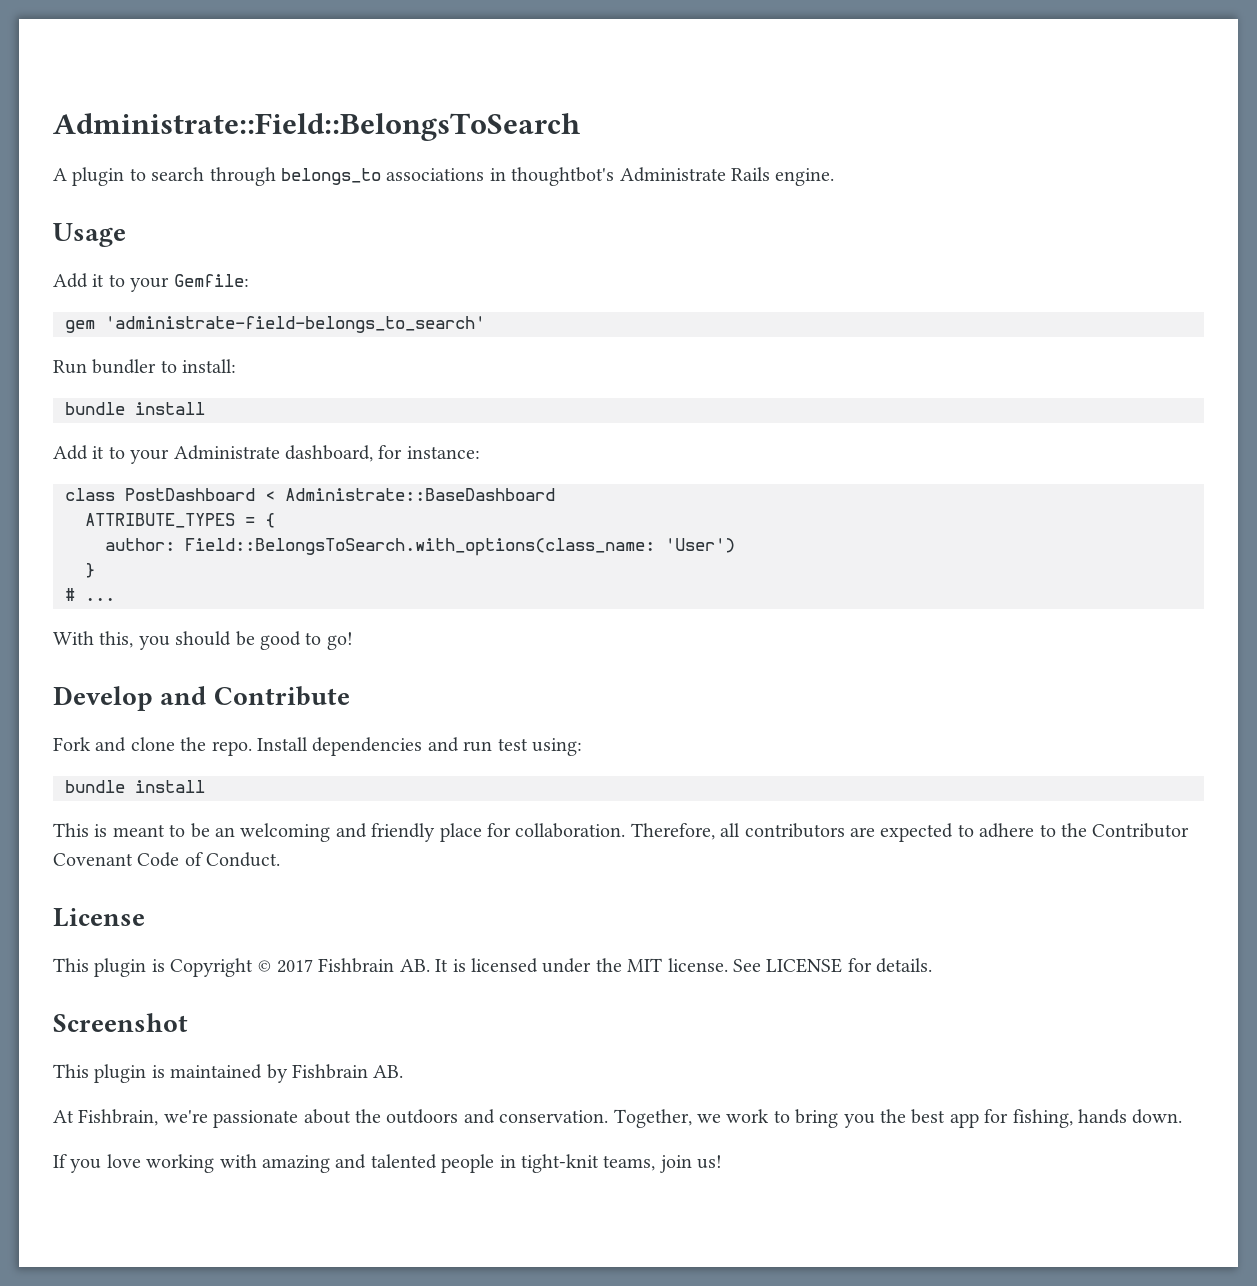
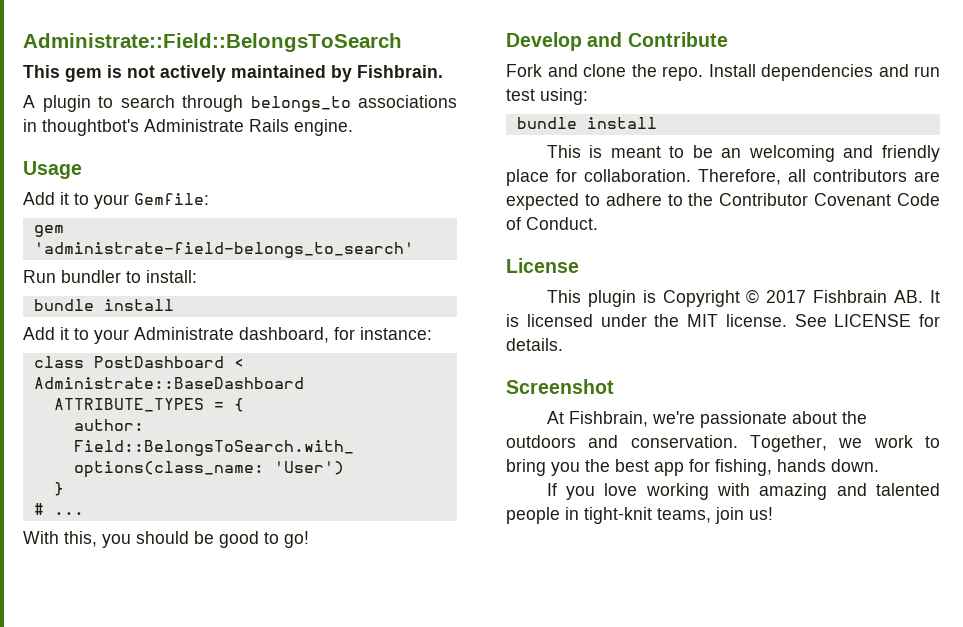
+ This gem is not actively maintained by Fishbrain.
- This plugin is maintained by Fishbrain AB.

